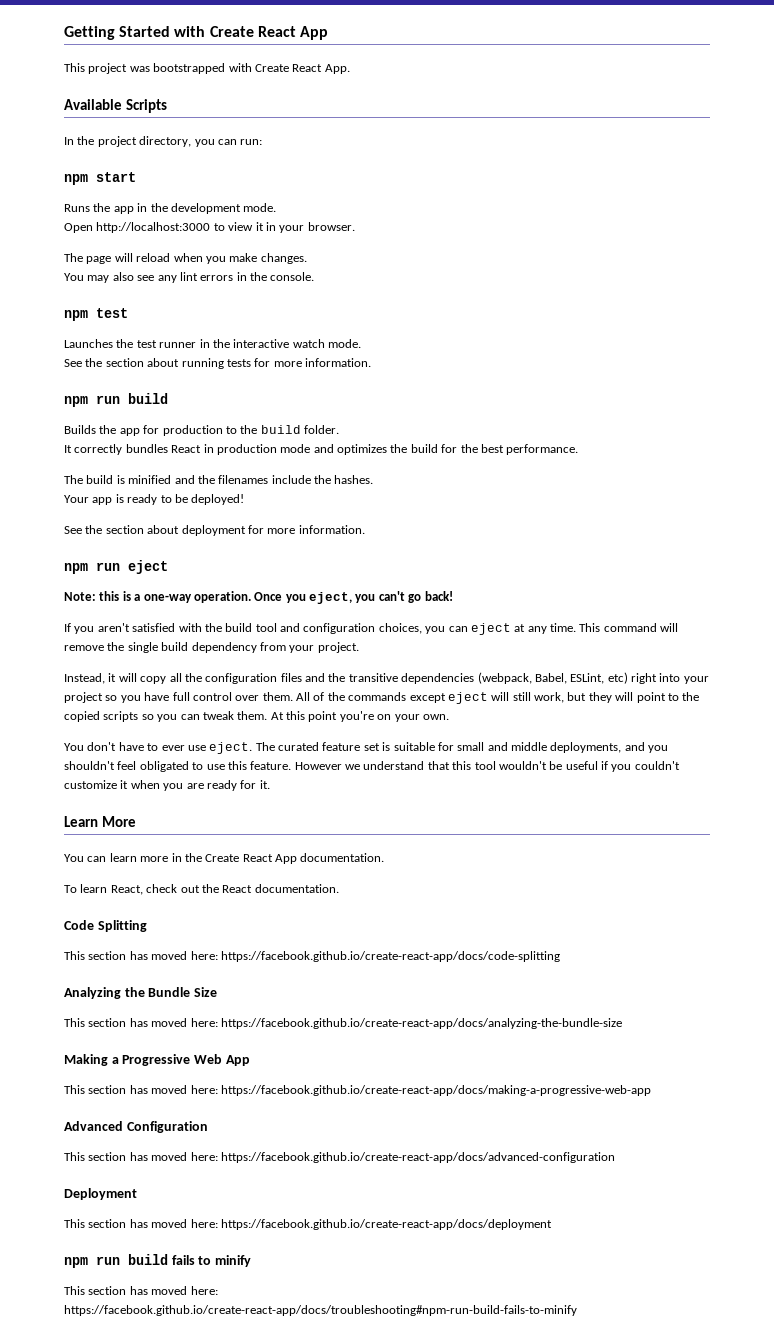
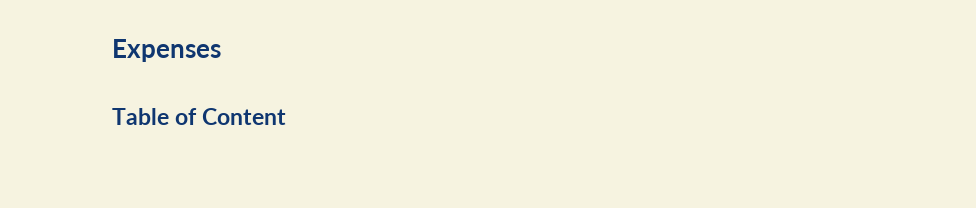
- Getting Started with Create React App
- This project was bootstrapped with Create React App.
- Available Scripts
- In the project directory, you can run:
- npm start
- Runs the app in the development mode.
- Open http://localhost:3000 to view it in your browser.
- The page will reload when you make changes.
- You may also see any lint errors in the console.
- npm test
- Launches the test runner in the interactive watch mode.
- See the section about running tests for more information.
- npm run build
- Builds the app for production to the build folder.
- It correctly bundles React in production mode and optimizes the build for the best performance.
- The build is minified and the filenames include the hashes.
- Your app is ready to be deployed!
- See the section about deployment for more information.
- npm run eject
- Note: this is a one-way operation. Once you eject, you can't go back!
- If you aren't satisfied with the build tool and configuration choices, you can eject at any time. This command will remove the single build dependency from your project.
- Instead, it will copy all the configuration files and the transitive dependencies (webpack, Babel, ESLint, etc) right into your project so you have full control over them. All of the commands except eject will still work, but they will point to the copied scripts so you can tweak them. At this point you're on your own.
- You don't have to ever use eject. The curated feature set is suitable for small and middle deployments, and you shouldn't feel obligated to use this feature. However we understand that this tool wouldn't be useful if you couldn't customize it when you are ready for it.
- Learn More
- You can learn more in the Create React App documentation.
- To learn React, check out the React documentation.
- Code Splitting
- This section has moved here: https://facebook.github.io/create-react-app/docs/code-splitting
- Analyzing the Bundle Size
- This section has moved here: https://facebook.github.io/create-react-app/docs/analyzing-the-bundle-size
- Making a Progressive Web App
- This section has moved here: https://facebook.github.io/create-react-app/docs/making-a-progressive-web-app
- Advanced Configuration
- This section has moved here: https://facebook.github.io/create-react-app/docs/advanced-configuration
- Deployment
- This section has moved here: https://facebook.github.io/create-react-app/docs/deployment
- npm run build fails to minify
- This section has moved here: https://facebook.github.io/create-react-app/docs/troubleshooting#npm-run-build-fails-to-minify
+ Expenses
+ Table of Content

